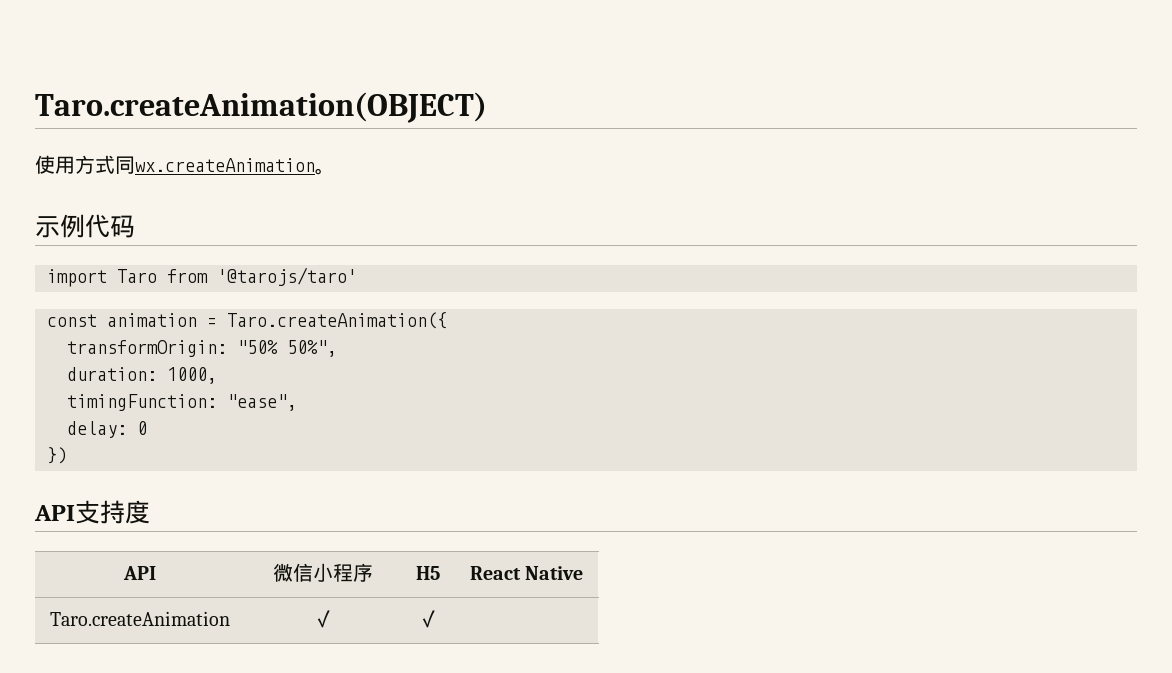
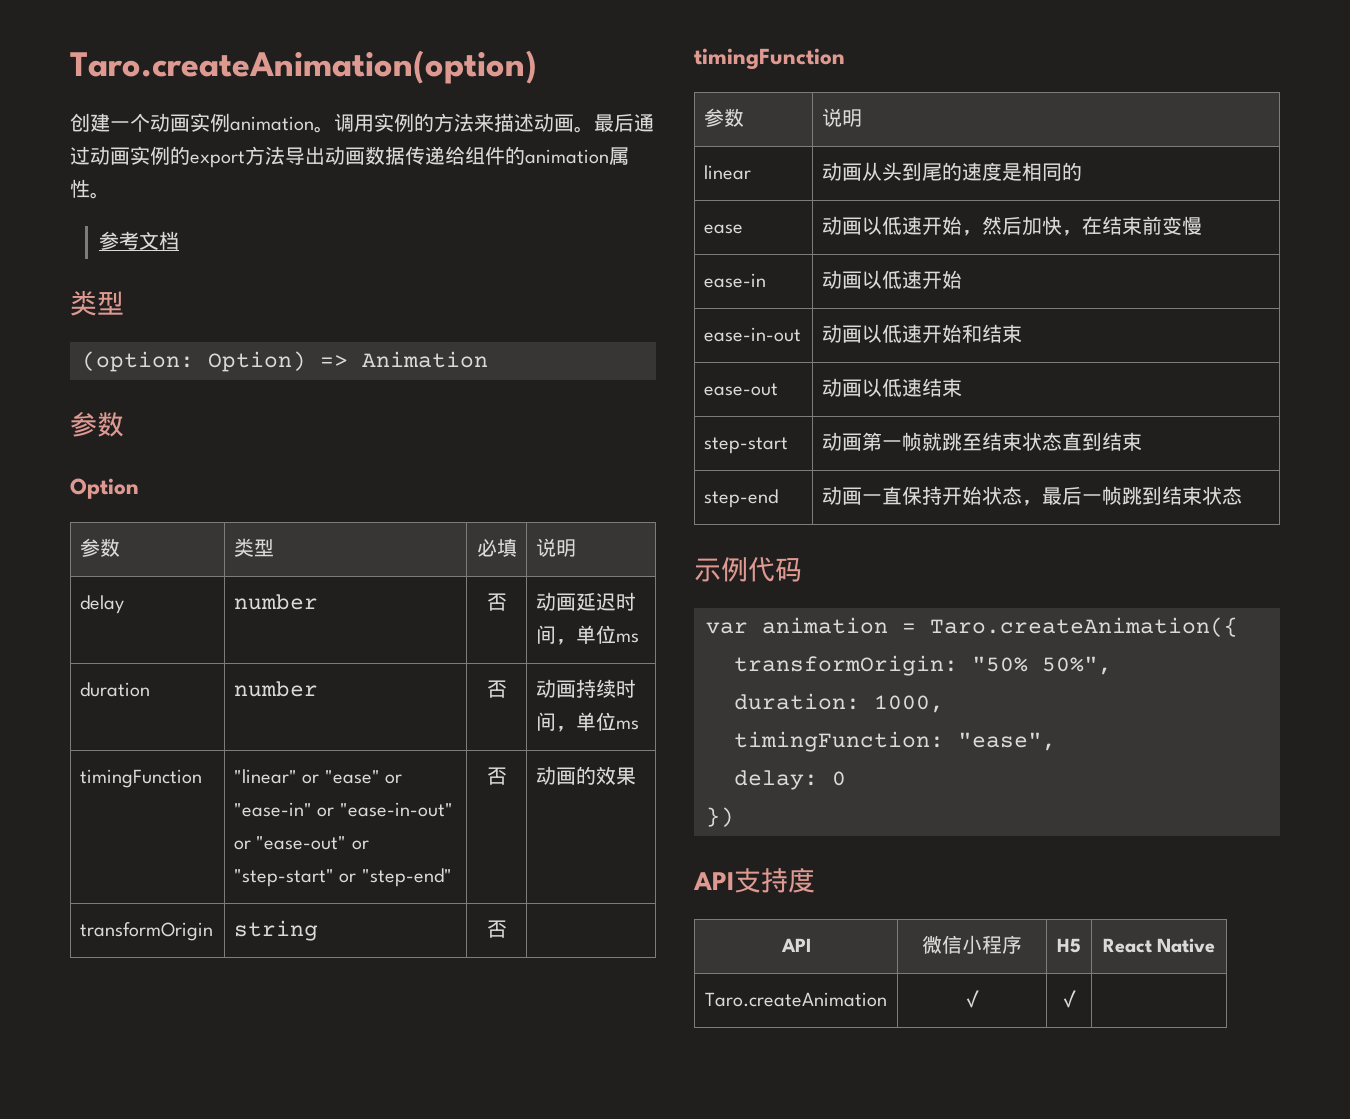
- Taro.createAnimation(OBJECT)
- 使用方式同wx.createAnimation。
+ Taro.createAnimation(option)
+ 创建一个动画实例animation。调用实例的方法来描述动画。最后通过动画实例的export方法导出动画数据传递给组件的animation属性。
+ 参考文档
+ 类型
+ (option: Option) => Animation
+ 参数
+ Option
+ 参数 | 类型 | 必填 | 说明
+ delay | number | 否 | 动画延迟时间，单位ms
+ duration | number | 否 | 动画持续时间，单位ms
+ timingFunction | "linear" or "ease" or "ease-in" or "ease-in-out" or "ease-out" or "step-start" or "step-end" | 否 | 动画的效果
+ transformOrigin | string | 否 |
+ timingFunction
+ 参数 | 说明
+ linear | 动画从头到尾的速度是相同的
+ ease | 动画以低速开始，然后加快，在结束前变慢
+ ease-in | 动画以低速开始
+ ease-in-out | 动画以低速开始和结束
+ ease-out | 动画以低速结束
+ step-start | 动画第一帧就跳至结束状态直到结束
+ step-end | 动画一直保持开始状态，最后一帧跳到结束状态
  示例代码
- import Taro from '@tarojs/taro'
- const animation = Taro.createAnimation({
+ var animation = Taro.createAnimation({

